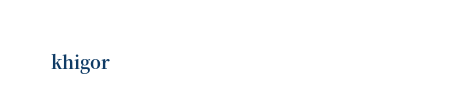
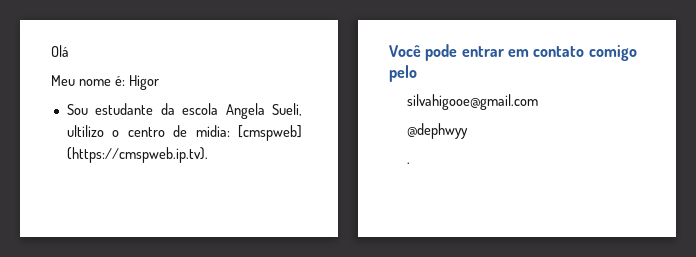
- khigor
+ Olá
+ Meu nome é: Higor
+ Sou estudante da escola Angela Sueli, ultilizo o centro de midia: [cmspweb] (https://cmspweb.ip.tv).
+ Você pode entrar em contato comigo pelo
+ silvahigooe@gmail.com
+ @dephwyy
+ .

